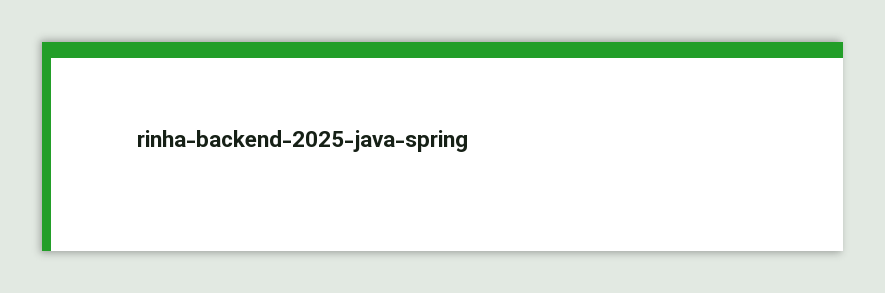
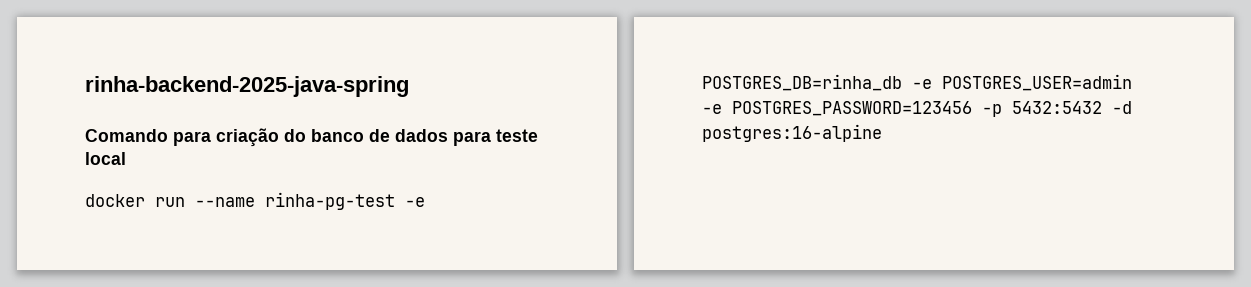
+ Comando para criação do banco de dados para teste local
+ docker run --name rinha-pg-test -e POSTGRES_DB=rinha_db -e POSTGRES_USER=admin -e POSTGRES_PASSWORD=123456 -p 5432:5432 -d postgres:16-alpine

